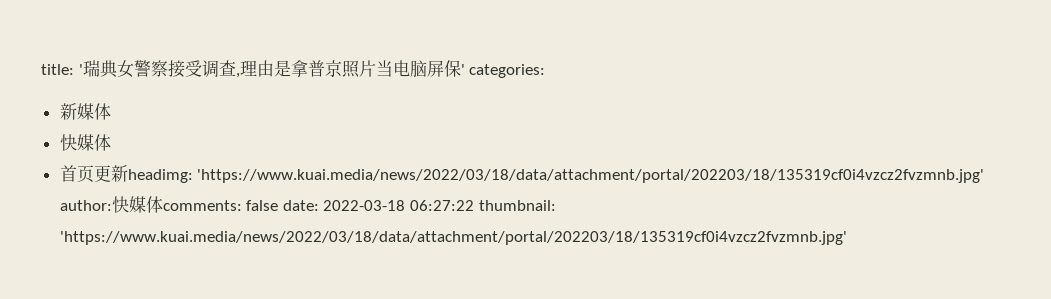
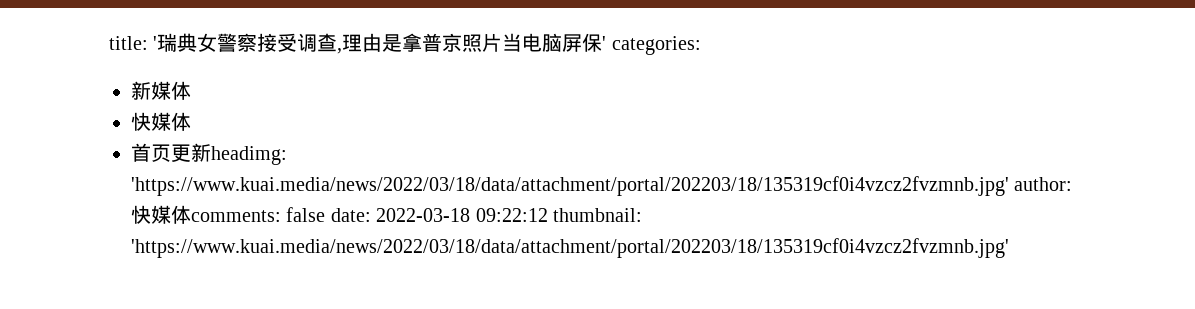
- 首页更新headimg: 'https://www.kuai.media/news/2022/03/18/data/attachment/portal/202203/18/135319cf0i4vzcz2fvzmnb.jpg' author:快媒体comments: false date: 2022-03-18 06:27:22 thumbnail: 'https://www.kuai.media/news/2022/03/18/data/attachment/portal/202203/18/135319cf0i4vzcz2fvzmnb.jpg'
+ 首页更新headimg: 'https://www.kuai.media/news/2022/03/18/data/attachment/portal/202203/18/135319cf0i4vzcz2fvzmnb.jpg' author:快媒体comments: false date: 2022-03-18 09:22:12 thumbnail: 'https://www.kuai.media/news/2022/03/18/data/attachment/portal/202203/18/135319cf0i4vzcz2fvzmnb.jpg'

